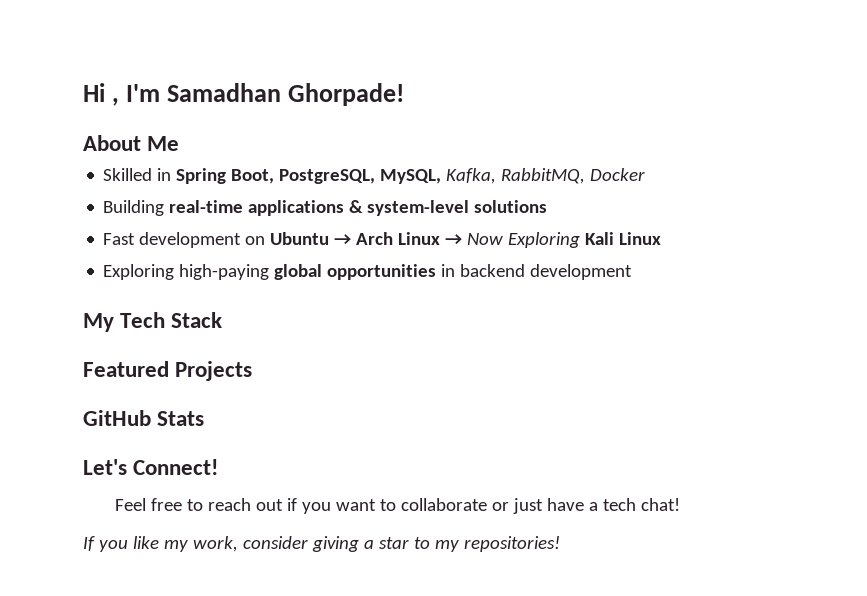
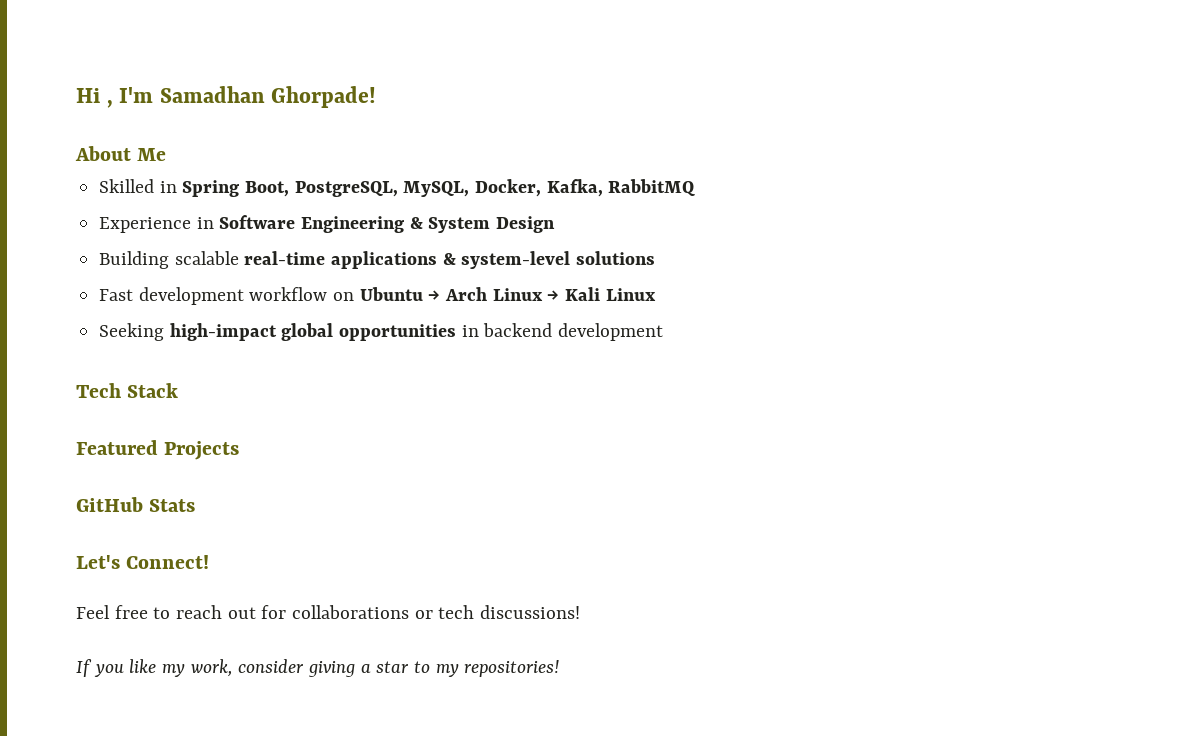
- Skilled in Spring Boot, PostgreSQL, MySQL, Kafka, RabbitMQ, Docker
+ Skilled in Spring Boot, PostgreSQL, MySQL, Docker, Kafka, RabbitMQ
+ Experience in Software Engineering & System Design
- Building real-time applications & system-level solutions
+ Building scalable real-time applications & system-level solutions
- Fast development on Ubuntu → Arch Linux → Now Exploring Kali Linux
+ Fast development workflow on Ubuntu → Arch Linux → Kali Linux
- Exploring high-paying global opportunities in backend development
+ Seeking high-impact global opportunities in backend development
- My Tech Stack
+ Tech Stack
- Feel free to reach out if you want to collaborate or just have a tech chat!
+ Feel free to reach out for collaborations or tech discussions!

